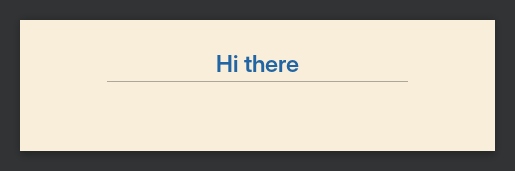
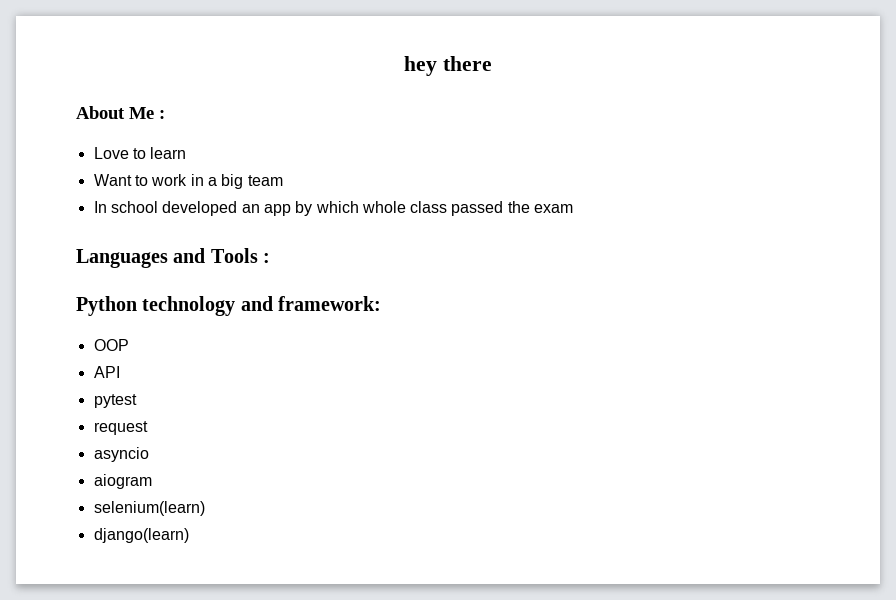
- Hi there
+ hey there
+ About Me :
+ Love to learn
+ Want to work in a big team
+ In school developed an app by which whole class passed the exam
+ Languages and Tools :
+ Python technology and framework:
+ OOP
+ API
+ pytest
+ request
+ asyncio
+ aiogram
+ selenium(learn)
+ django(learn)

